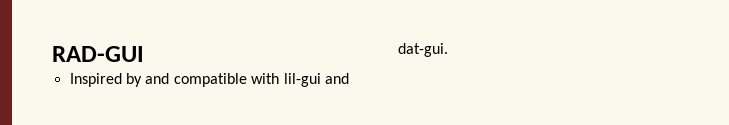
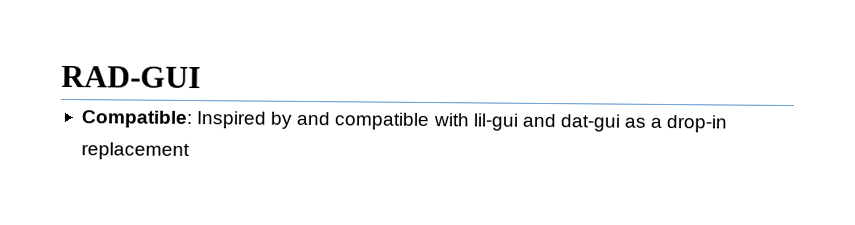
- Inspired by and compatible with lil-gui and dat-gui.
+ Compatible: Inspired by and compatible with lil-gui and dat-gui as a drop-in replacement

